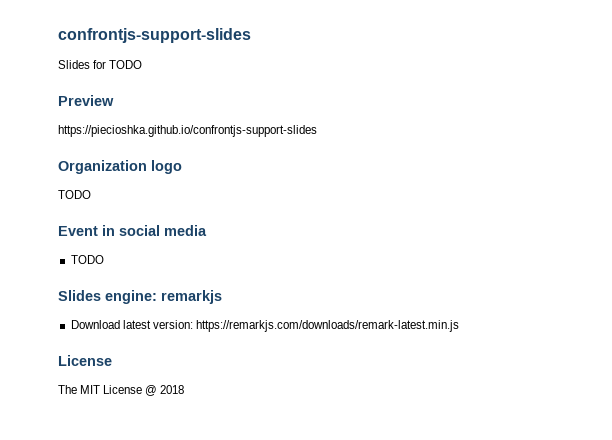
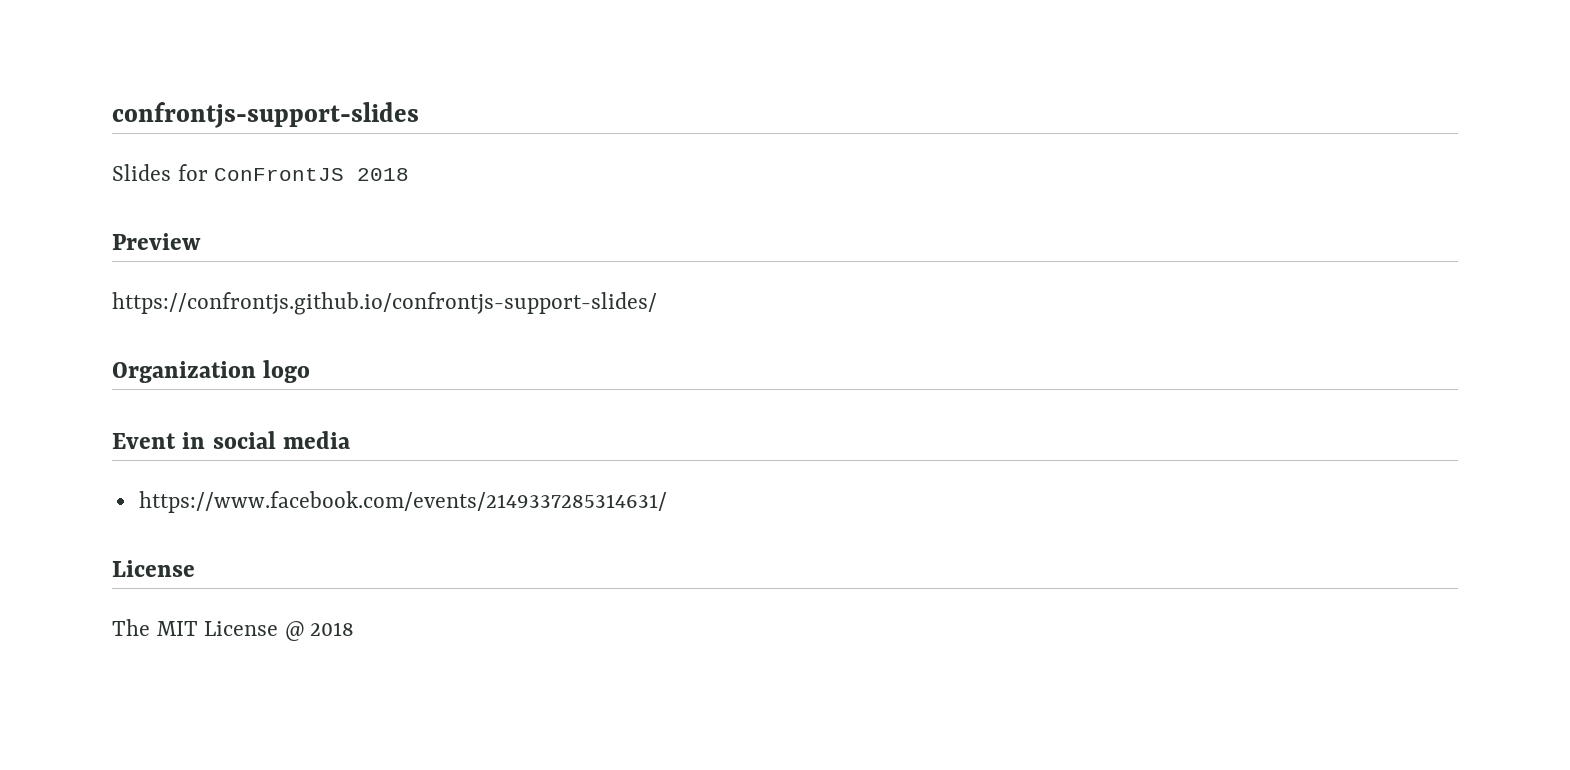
- Slides for TODO
+ Slides for ConFrontJS 2018
- https://piecioshka.github.io/confrontjs-support-slides
+ https://confrontjs.github.io/confrontjs-support-slides/
  Organization logo
- TODO
  Event in social media
- TODO
- Slides engine: remarkjs
- Download latest version: https://remarkjs.com/downloads/remark-latest.min.js
+ https://www.facebook.com/events/2149337285314631/

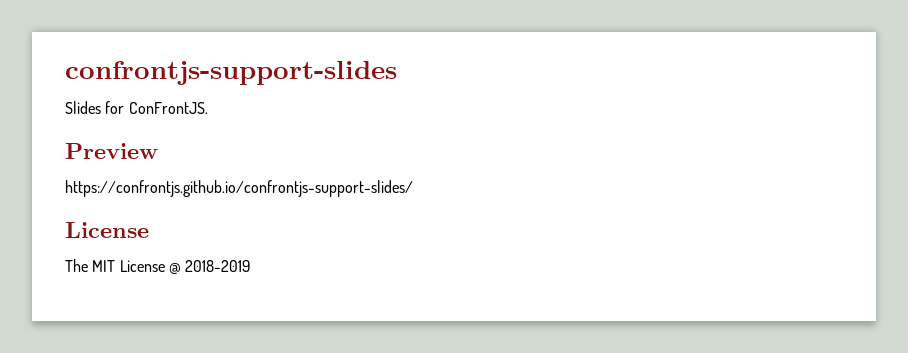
- Slides for ConFrontJS 2018
+ Slides for ConFrontJS.
- Organization logo
- Event in social media
- https://www.facebook.com/events/2149337285314631/
- The MIT License @ 2018
+ The MIT License @ 2018-2019

